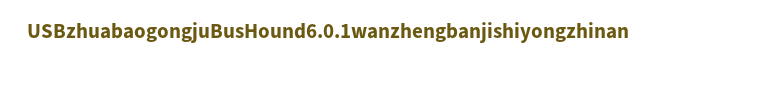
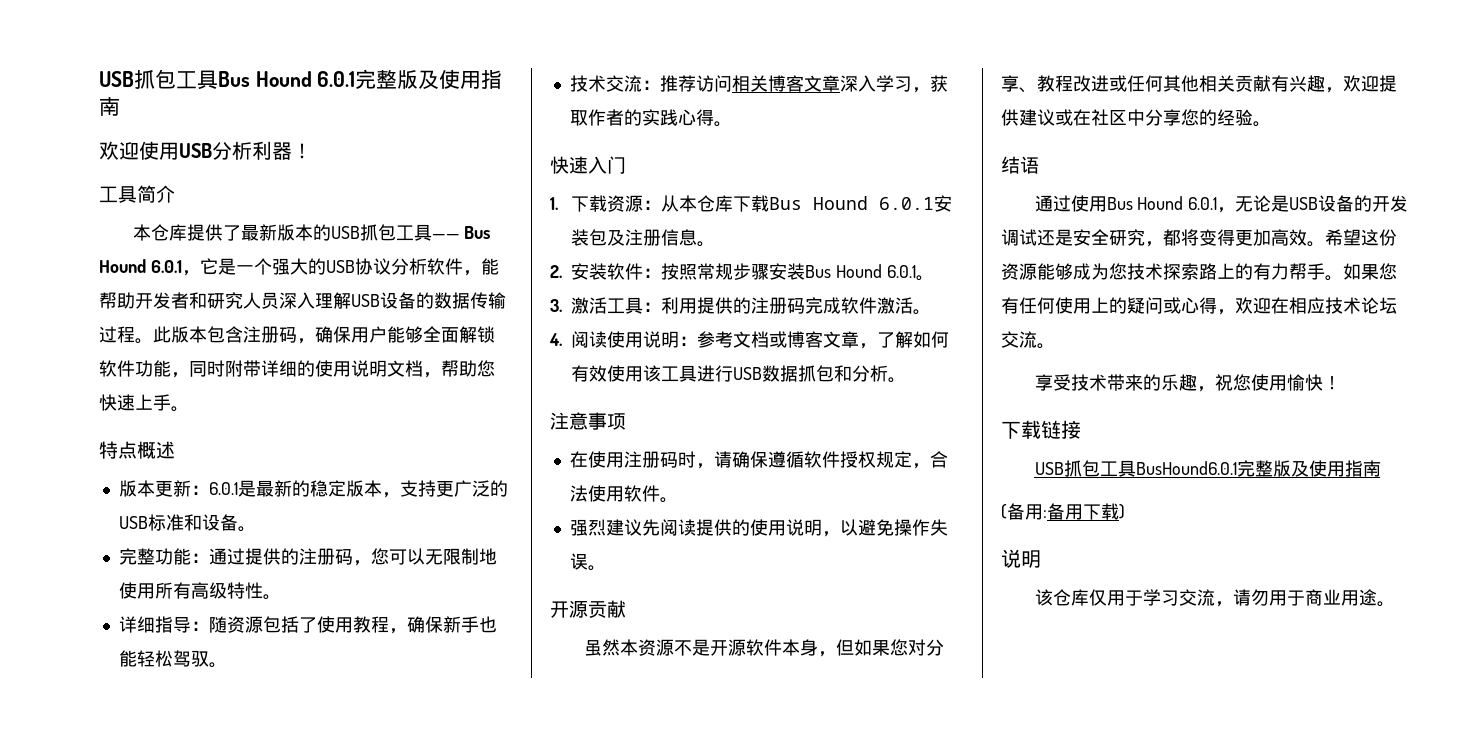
- USBzhuabaogongjuBusHound6.0.1wanzhengbanjishiyongzhinan
+ USB抓包工具Bus Hound 6.0.1完整版及使用指南
+ 欢迎使用USB分析利器！
+ 工具简介
+ 本仓库提供了最新版本的USB抓包工具—— Bus Hound 6.0.1，它是一个强大的USB协议分析软件，能帮助开发者和研究人员深入理解USB设备的数据传输过程。此版本包含注册码，确保用户能够全面解锁软件功能，同时附带详细的使用说明文档，帮助您快速上手。
+ 特点概述
+ 版本更新：6.0.1是最新的稳定版本，支持更广泛的USB标准和设备。
+ 完整功能：通过提供的注册码，您可以无限制地使用所有高级特性。
+ 详细指导：随资源包括了使用教程，确保新手也能轻松驾驭。
+ 技术交流：推荐访问相关博客文章深入学习，获取作者的实践心得。
+ 快速入门
+ 1.下载资源：从本仓库下载Bus Hound 6.0.1安装包及注册信息。
+ 2.安装软件：按照常规步骤安装Bus Hound 6.0.1。
+ 3.激活工具：利用提供的注册码完成软件激活。
+ 4.阅读使用说明：参考文档或博客文章，了解如何有效使用该工具进行USB数据抓包和分析。
+ 注意事项
+ 在使用注册码时，请确保遵循软件授权规定，合法使用软件。
+ 强烈建议先阅读提供的使用说明，以避免操作失误。
+ 开源贡献
+ 虽然本资源不是开源软件本身，但如果您对分享、教程改进或任何其他相关贡献有兴趣，欢迎提供建议或在社区中分享您的经验。
+ 结语
+ 通过使用Bus Hound 6.0.1，无论是USB设备的开发调试还是安全研究，都将变得更加高效。希望这份资源能够成为您技术探索路上的有力帮手。如果您有任何使用上的疑问或心得，欢迎在相应技术论坛交流。
+ 享受技术带来的乐趣，祝您使用愉快！
+ 下载链接
+ USB抓包工具BusHound6.0.1完整版及使用指南
+ (备用:备用下载)
+ 说明
+ 该仓库仅用于学习交流，请勿用于商业用途。

